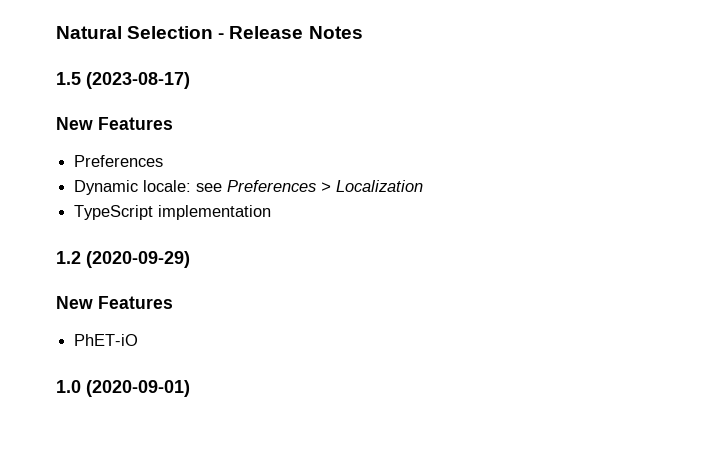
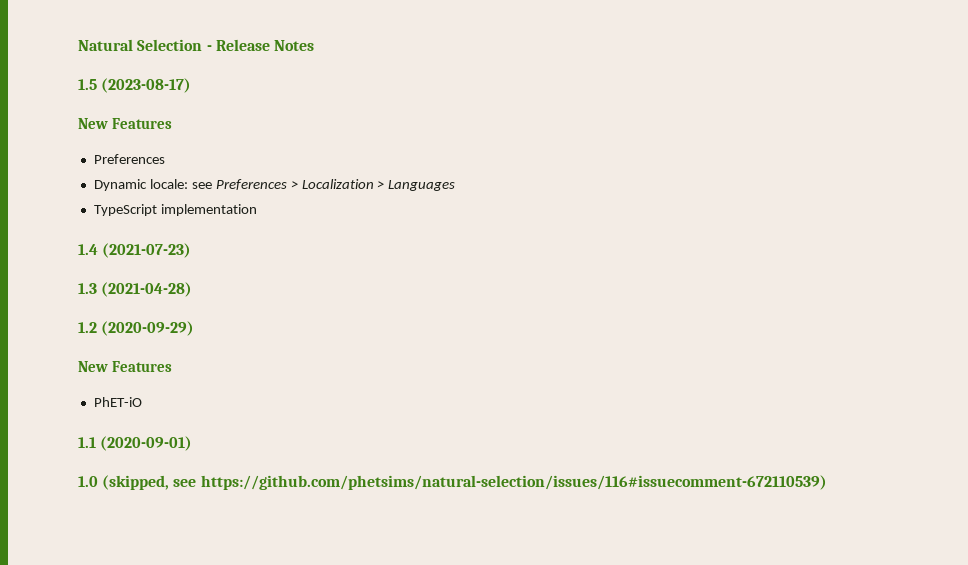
- Dynamic locale: see Preferences > Localization
+ Dynamic locale: see Preferences > Localization > Languages
+ 1.4 (2021-07-23)
+ 1.3 (2021-04-28)
+ 1.1 (2020-09-01)
- 1.0 (2020-09-01)
+ 1.0 (skipped, see https://github.com/phetsims/natural-selection/issues/116#issuecomment-672110539)

